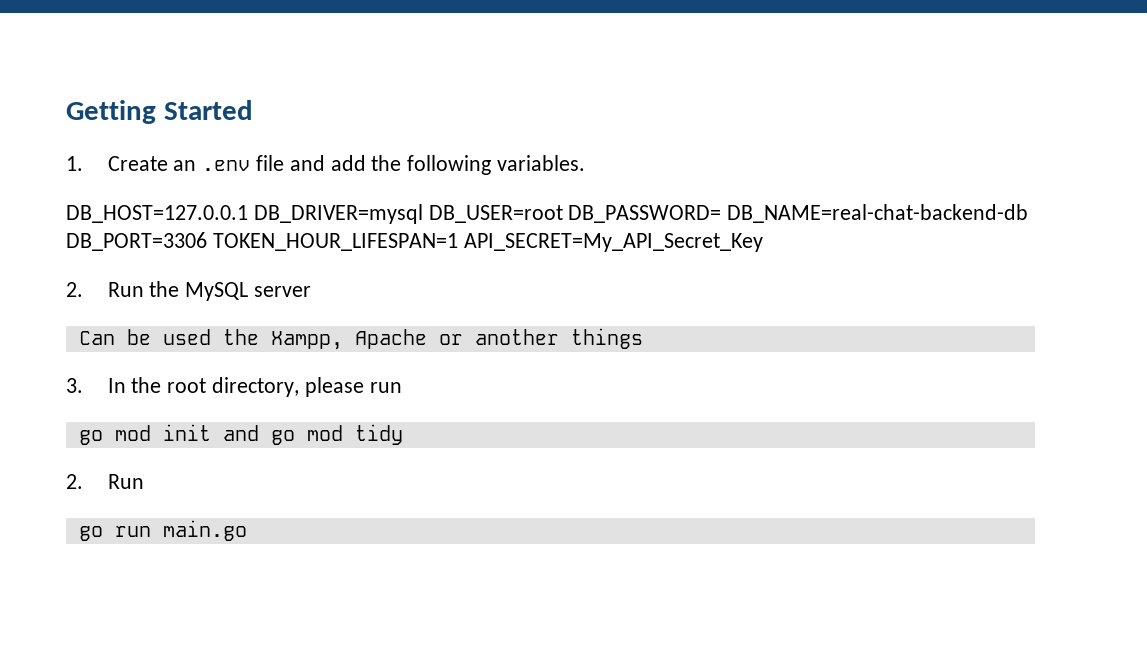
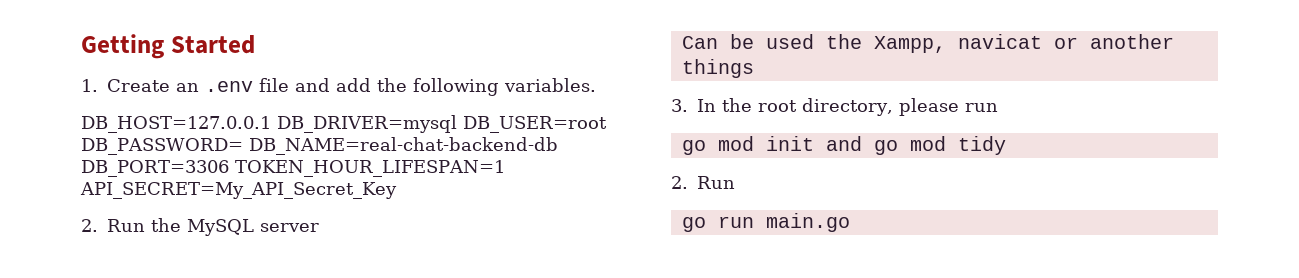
- Can be used the Xampp, Apache or another things
+ Can be used the Xampp, navicat or another things

